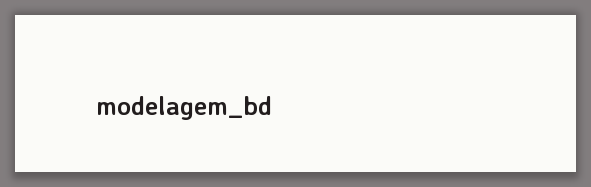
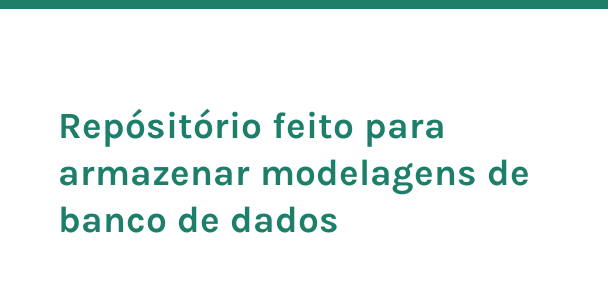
- modelagem_bd
+ Repósitório feito para armazenar modelagens de banco de dados

